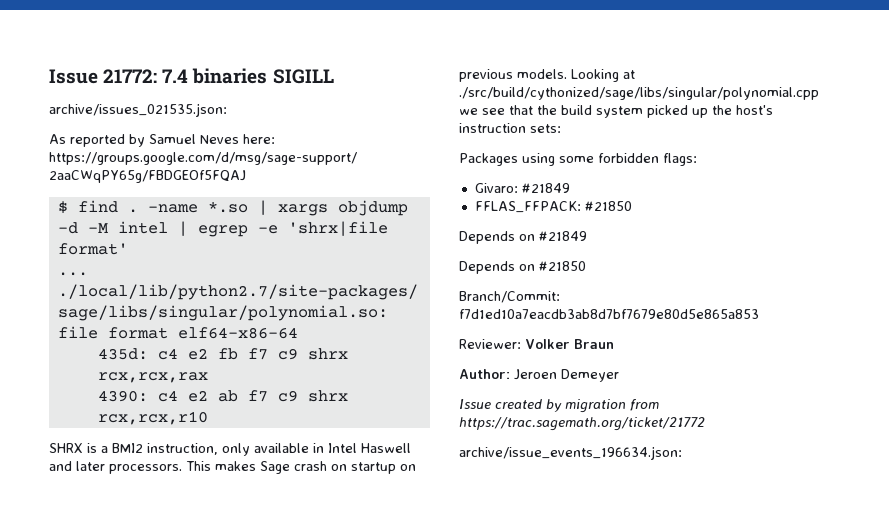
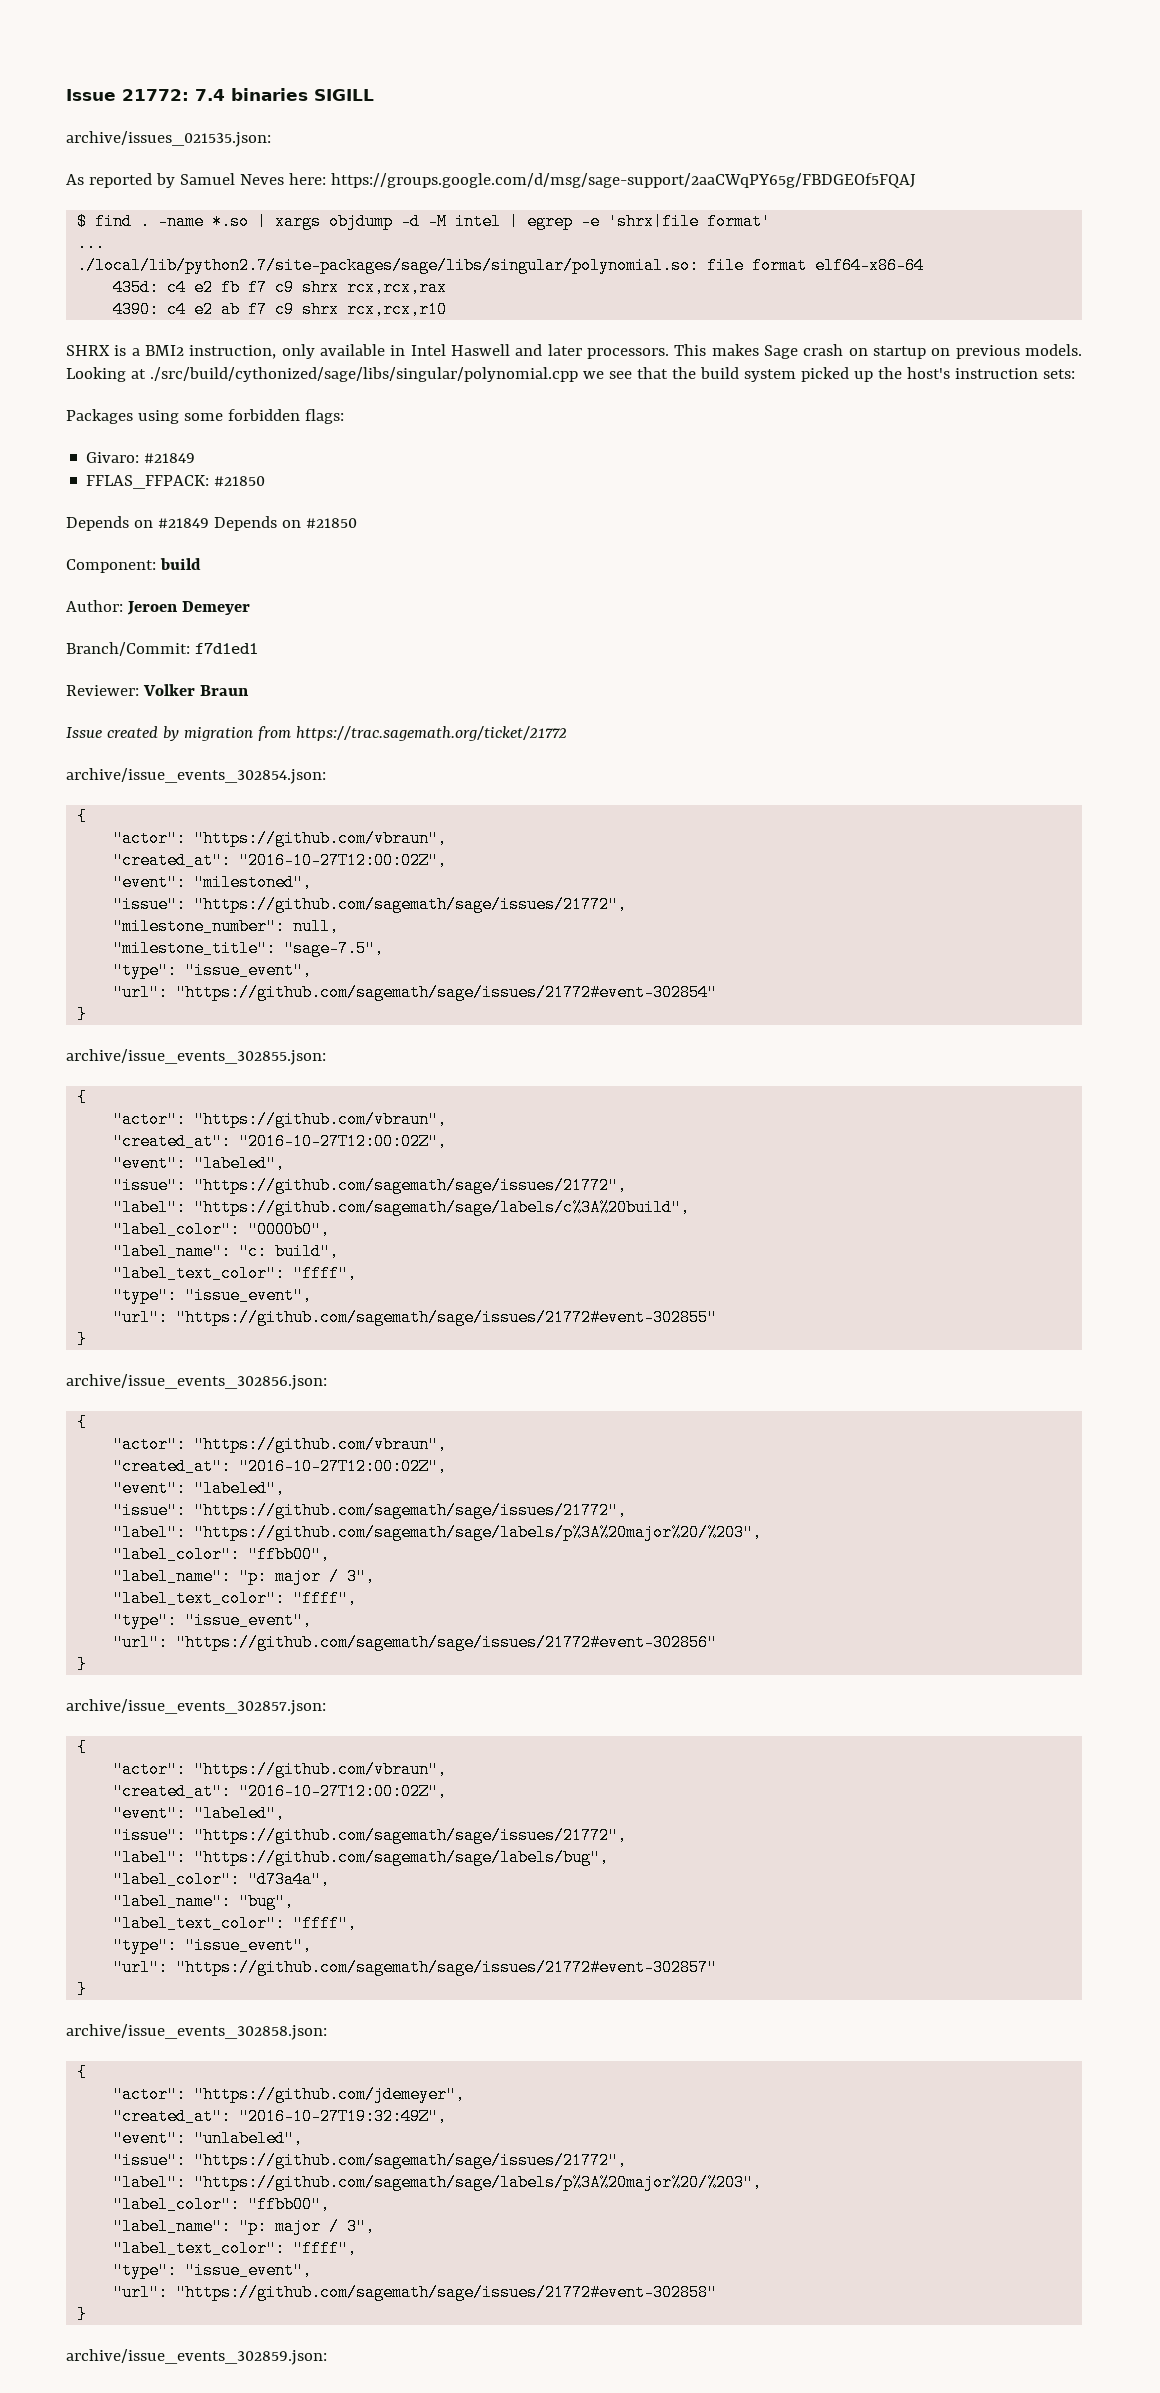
- Depends on #21849
- Depends on #21850
+ Depends on #21849 Depends on #21850
+ Component: build
+ Author: Jeroen Demeyer
- Branch/Commit: f7d1ed10a7eacdb3ab8d7bf7679e80d5e865a853
+ Branch/Commit: f7d1ed1
- Author: Jeroen Demeyer
- archive/issue_events_196634.json:
+ archive/issue_events_302854.json:
+ {
+ "actor": "https://github.com/vbraun",
+ "created_at": "2016-10-27T12:00:02Z",
+ "event": "milestoned",
+ "issue": "https://github.com/sagemath/sage/issues/21772",
+ "milestone_number": null,
+ "milestone_title": "sage-7.5",
+ "type": "issue_event",
+ "url": "https://github.com/sagemath/sage/issues/21772#event-302854"
+ }
+ archive/issue_events_302855.json:
+ {
+ "actor": "https://github.com/vbraun",
+ "created_at": "2016-10-27T12:00:02Z",
+ "event": "labeled",
+ "issue": "https://github.com/sagemath/sage/issues/21772",
+ "label": "https://github.com/sagemath/sage/labels/c%3A%20build",
+ "label_color": "0000b0",
+ "label_name": "c: build",
+ "label_text_color": "ffff",
+ "type": "issue_event",
+ "url": "https://github.com/sagemath/sage/issues/21772#event-302855"
+ }
+ archive/issue_events_302856.json:
+ {
+ "actor": "https://github.com/vbraun",
+ "created_at": "2016-10-27T12:00:02Z",
+ "event": "labeled",
+ "issue": "https://github.com/sagemath/sage/issues/21772",
+ "label": "https://github.com/sagemath/sage/labels/p%3A%20major%20/%203",
+ "label_color": "ffbb00",
+ "label_name": "p: major / 3",
+ "label_text_color": "ffff",
+ "type": "issue_event",
+ "url": "https://github.com/sagemath/sage/issues/21772#event-302856"
+ }
+ archive/issue_events_302857.json:
+ {
+ "actor": "https://github.com/vbraun",
+ "created_at": "2016-10-27T12:00:02Z",
+ "event": "labeled",
+ "issue": "https://github.com/sagemath/sage/issues/21772",
+ "label": "https://github.com/sagemath/sage/labels/bug",
+ "label_color": "d73a4a",
+ "label_name": "bug",
+ "label_text_color": "ffff",
+ "type": "issue_event",
+ "url": "https://github.com/sagemath/sage/issues/21772#event-302857"
+ }
+ archive/issue_events_302858.json:
+ {
+ "actor": "https://github.com/jdemeyer",
+ "created_at": "2016-10-27T19:32:49Z",
+ "event": "unlabeled",
+ "issue": "https://github.com/sagemath/sage/issues/21772",
+ "label": "https://github.com/sagemath/sage/labels/p%3A%20major%20/%203",
+ "label_color": "ffbb00",
+ "label_name": "p: major / 3",
+ "label_text_color": "ffff",
+ "type": "issue_event",
+ "url": "https://github.com/sagemath/sage/issues/21772#event-302858"
+ }
+ archive/issue_events_302859.json:

